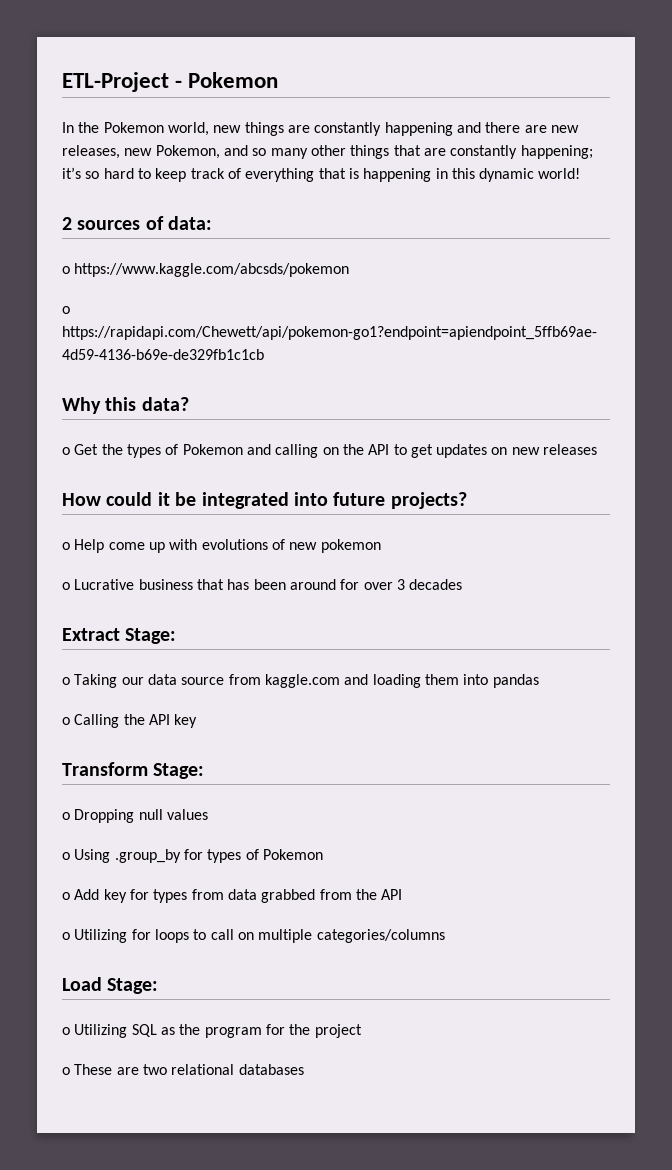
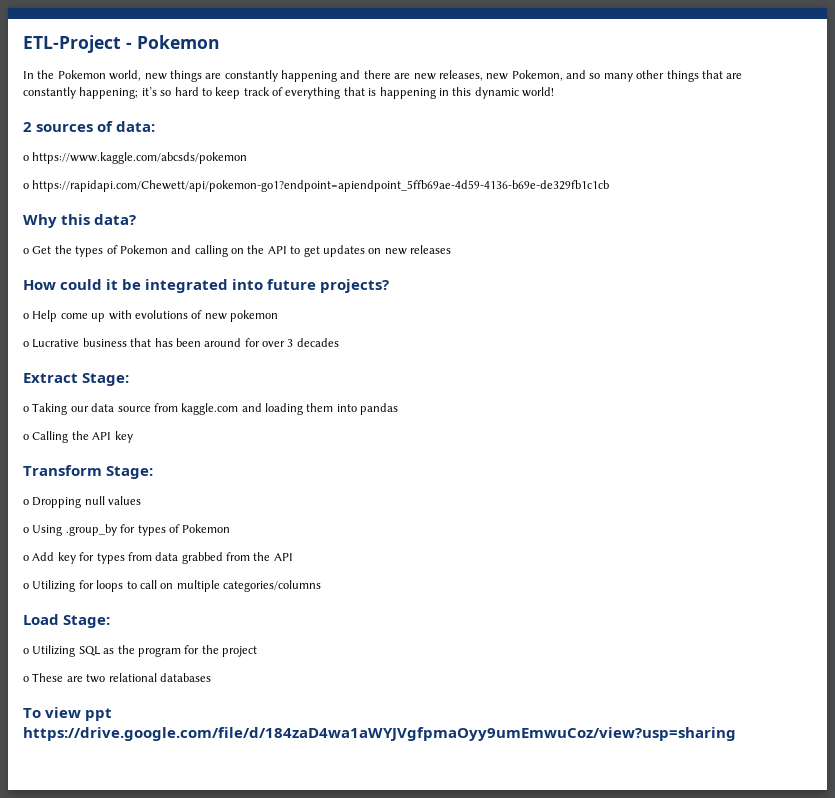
+ To view ppt https://drive.google.com/file/d/184zaD4wa1aWYJVgfpmaOyy9umEmwuCoz/view?usp=sharing

